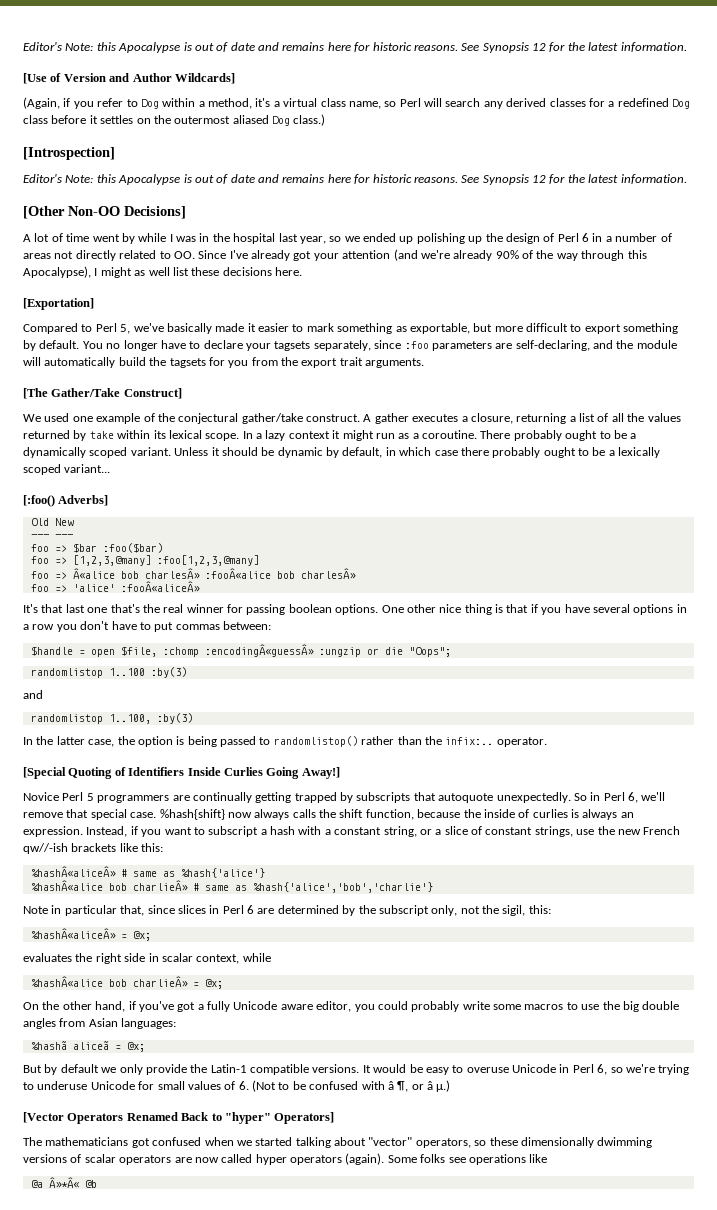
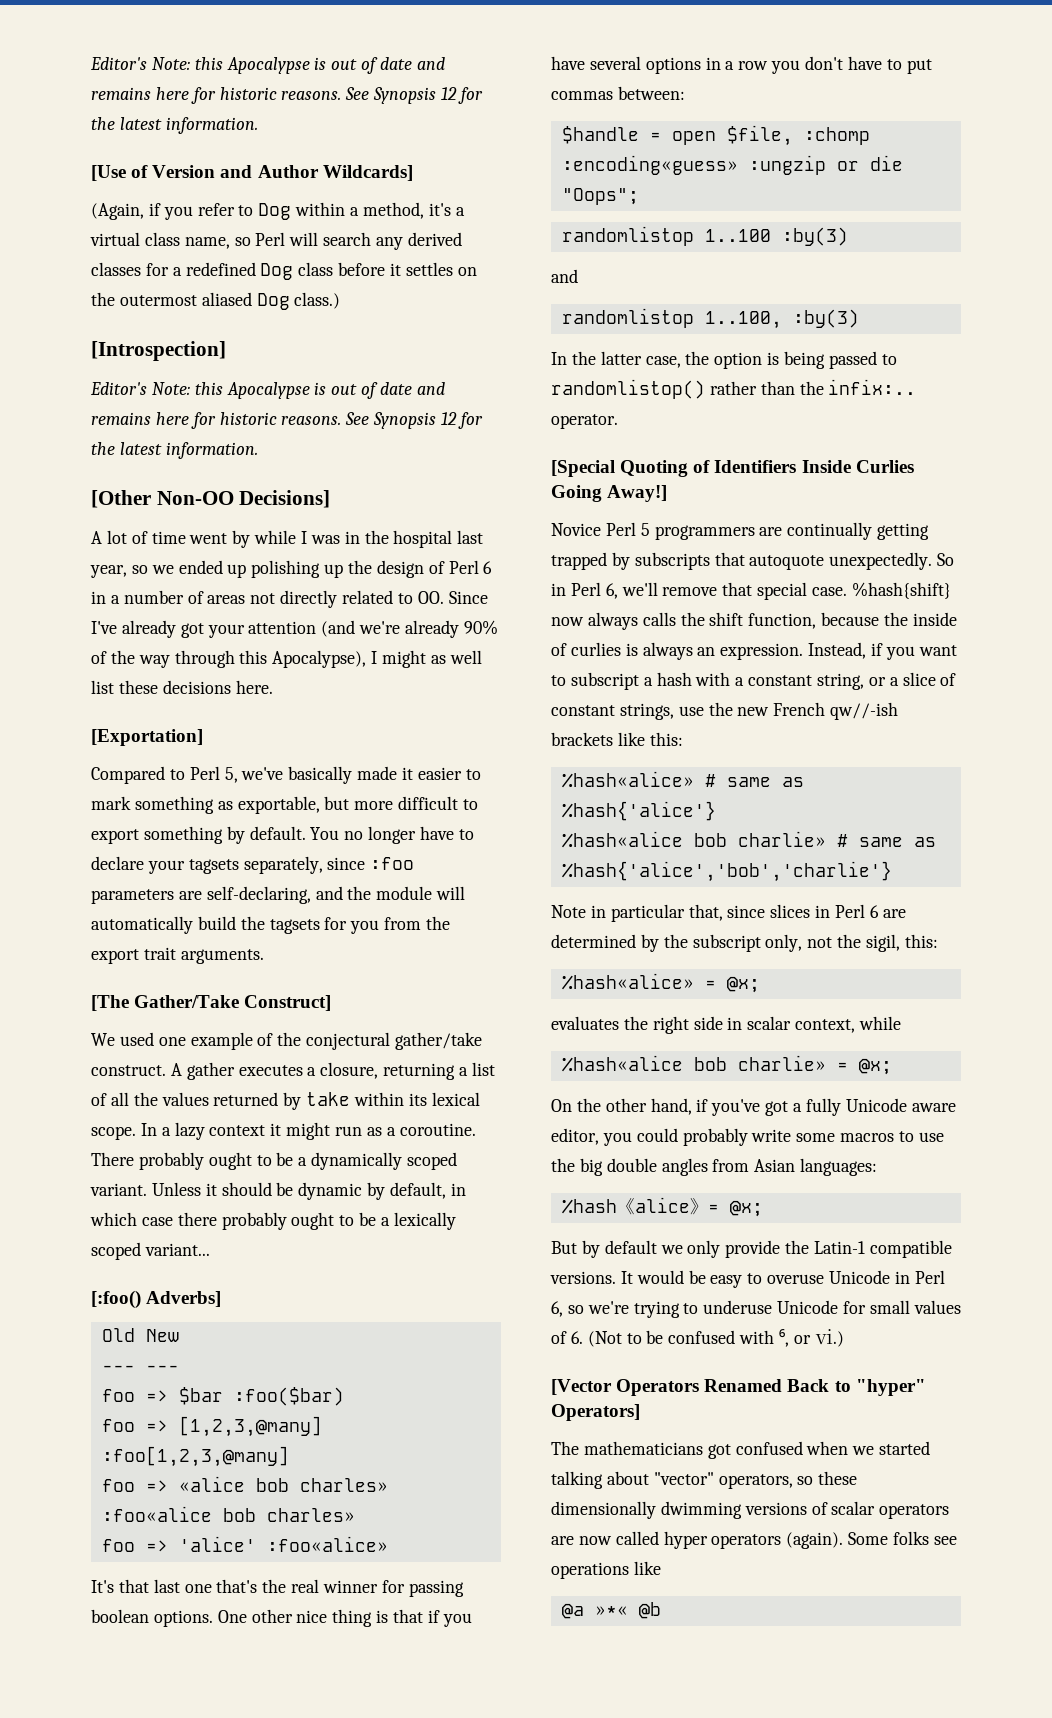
- foo => Â«alice bob charlesÂ» :fooÂ«alice bob charlesÂ»
+ foo => «alice bob charles» :foo«alice bob charles»
- foo => 'alice' :fooÂ«aliceÂ»
+ foo => 'alice' :foo«alice»
- $handle = open $file, :chomp :encodingÂ«guessÂ» :ungzip or die "Oops";
+ $handle = open $file, :chomp :encoding«guess» :ungzip or die "Oops";
- %hashÂ«aliceÂ» # same as %hash{'alice'}
+ %hash«alice» # same as %hash{'alice'}
- %hashÂ«alice bob charlieÂ» # same as %hash{'alice','bob','charlie'}
+ %hash«alice bob charlie» # same as %hash{'alice','bob','charlie'}
- %hashÂ«aliceÂ» = @x;
+ %hash«alice» = @x;
- %hashÂ«alice bob charlieÂ» = @x;
+ %hash«alice bob charlie» = @x;
- %hashã aliceã = @x;
+ %hash《alice》= @x;
- It would be easy to overuse Unicode in Perl 6, so we're trying to underuse Unicode for small values of 6. (Not to be confused with â ¶, or â µ.)
+ It would be easy to overuse Unicode in Perl 6, so we're trying to underuse Unicode for small values of 6. (Not to be confused with ⁶, or ⅵ.)
- @a Â»*Â« @b
+ @a »*« @b

